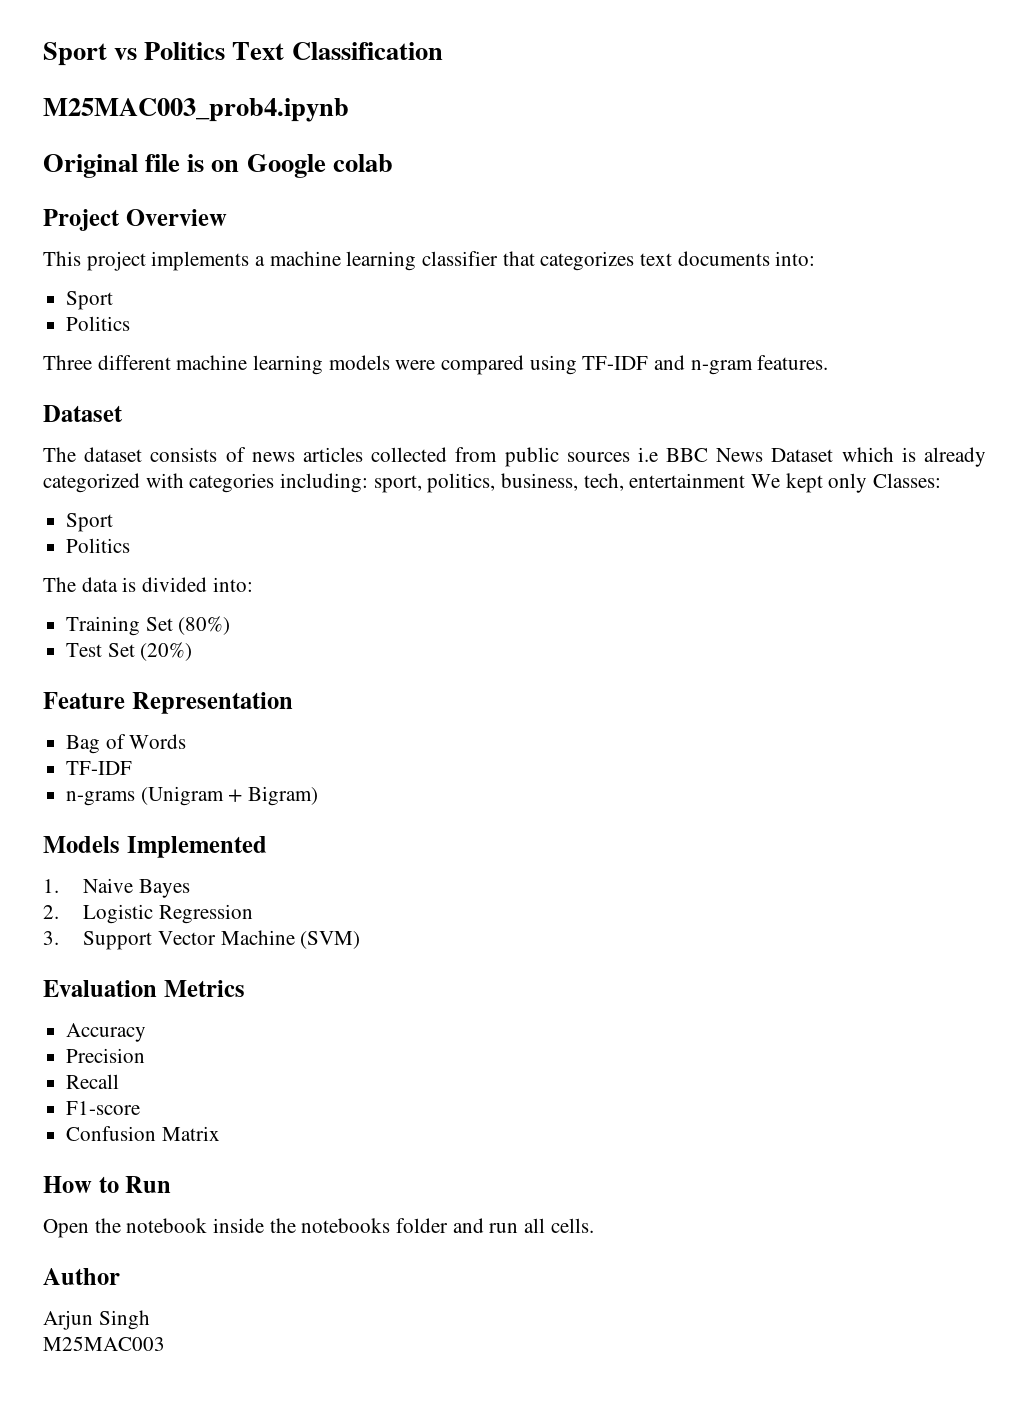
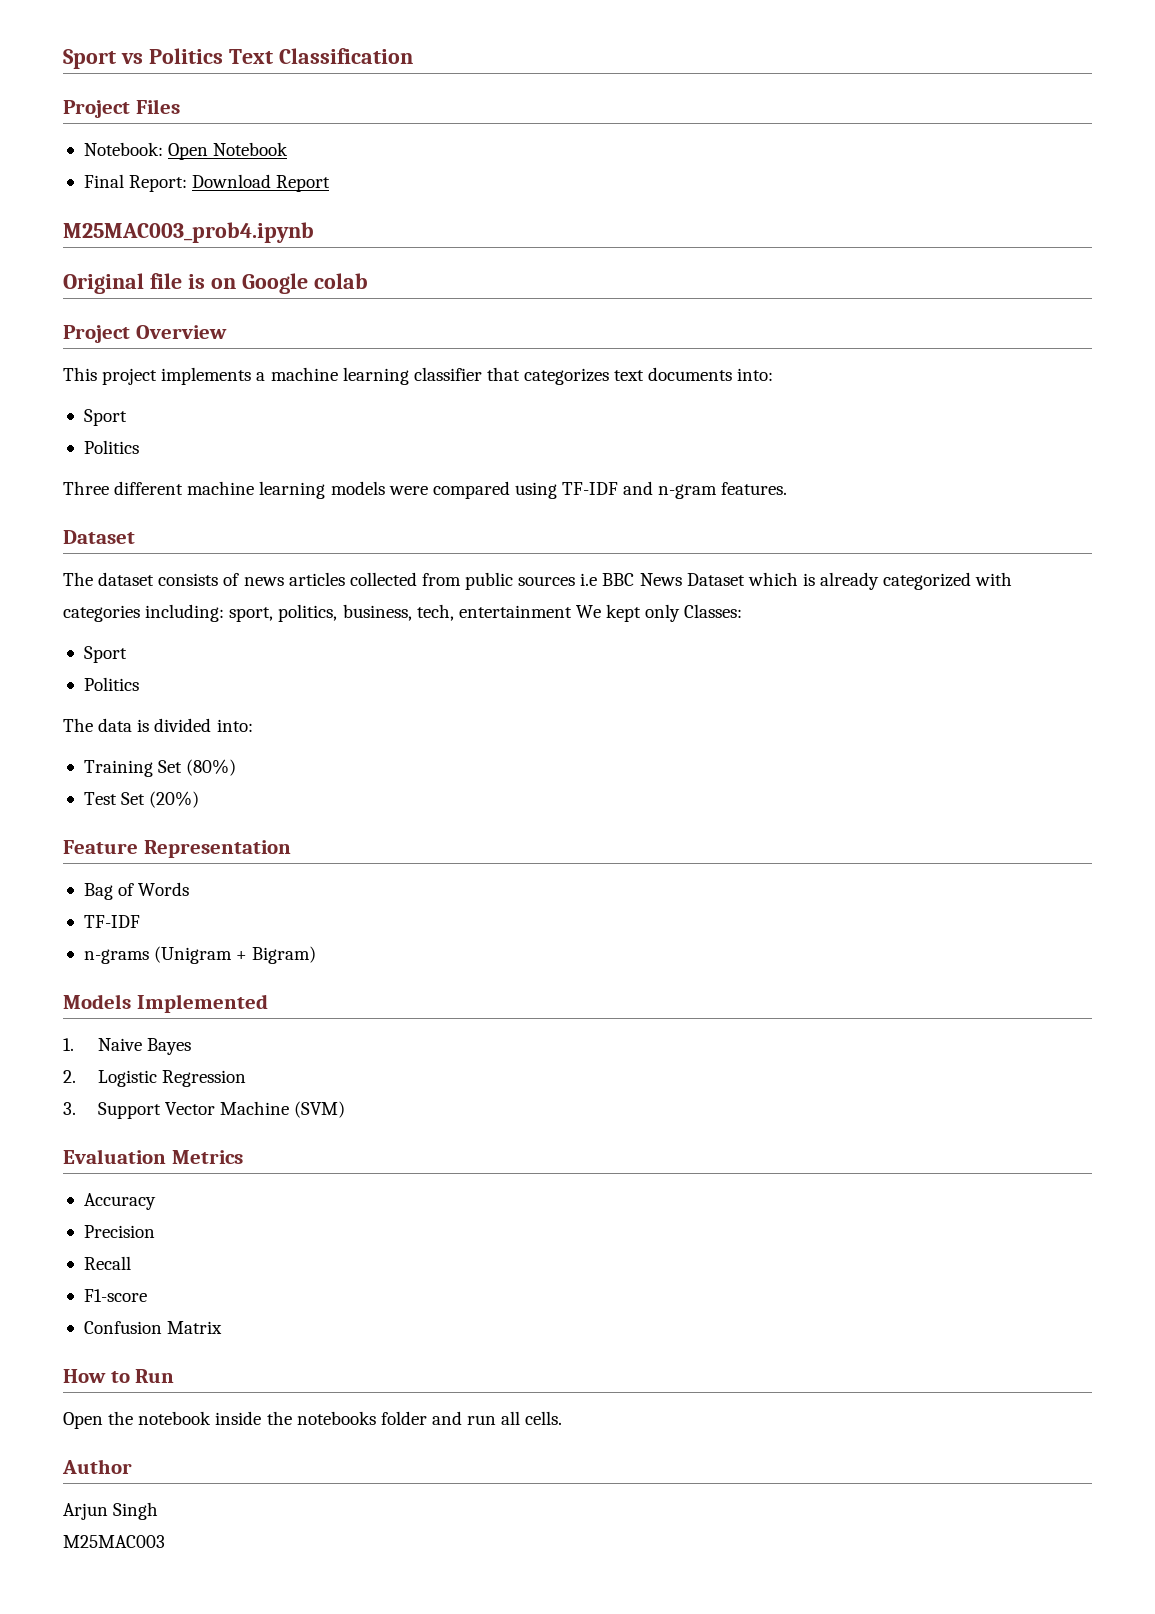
+ Project Files
+ Notebook: Open Notebook
+ Final Report: Download Report

